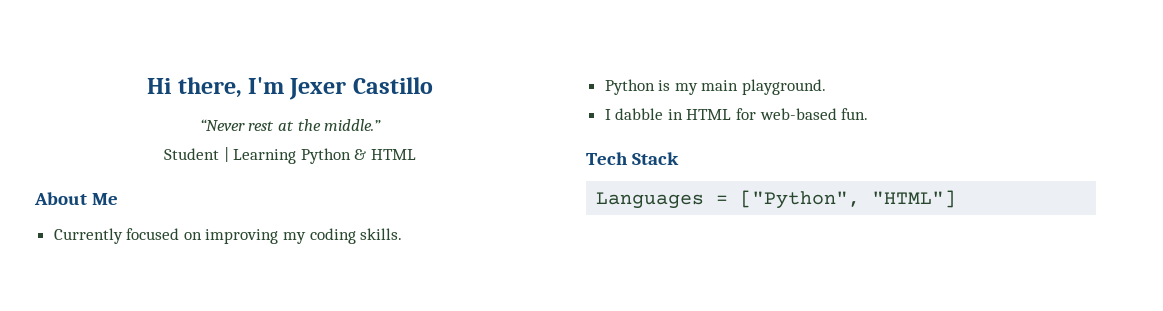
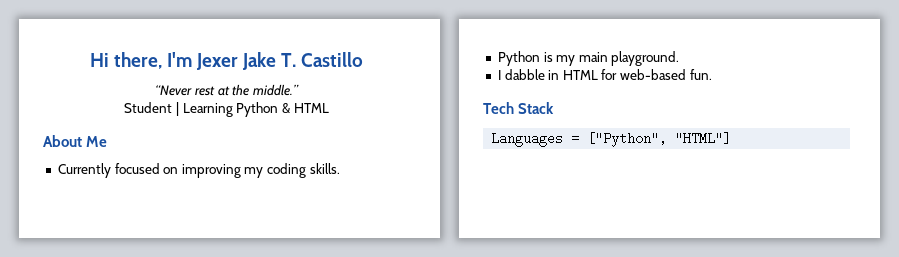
- Hi there, I'm Jexer Castillo
+ Hi there, I'm Jexer Jake T. Castillo

